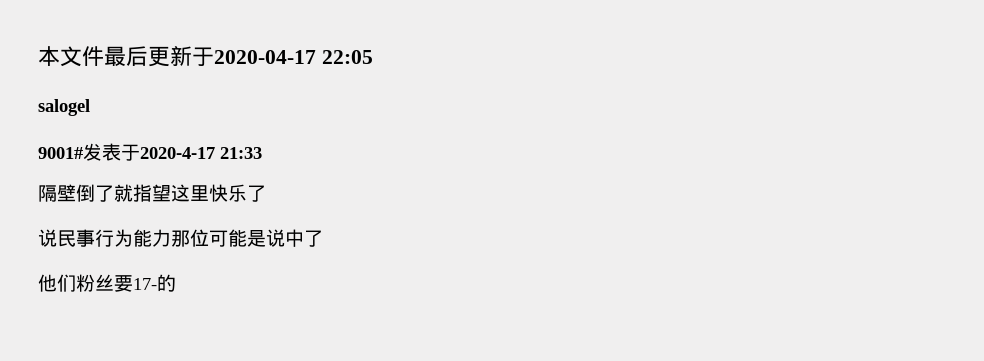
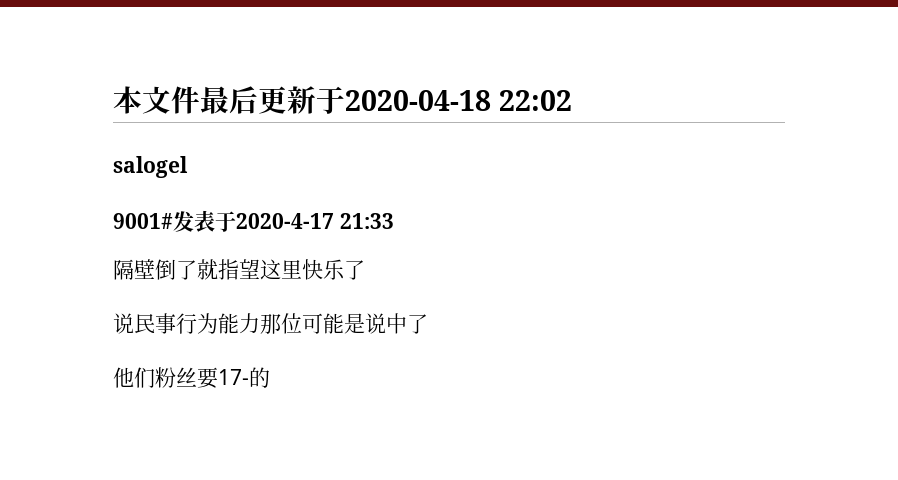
- 本文件最后更新于2020-04-17 22:05
+ 本文件最后更新于2020-04-18 22:02

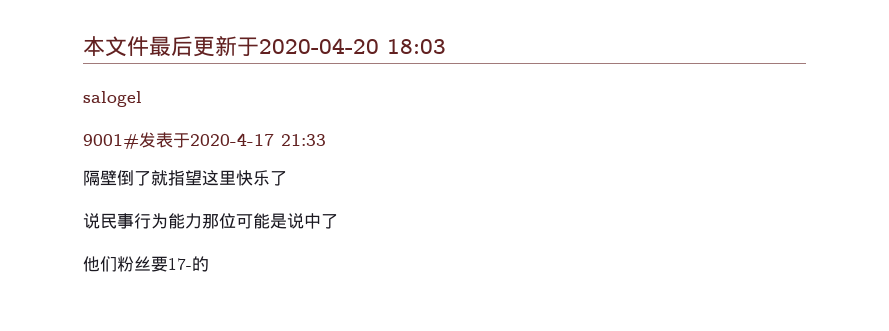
- 本文件最后更新于2020-04-18 22:02
+ 本文件最后更新于2020-04-20 18:03

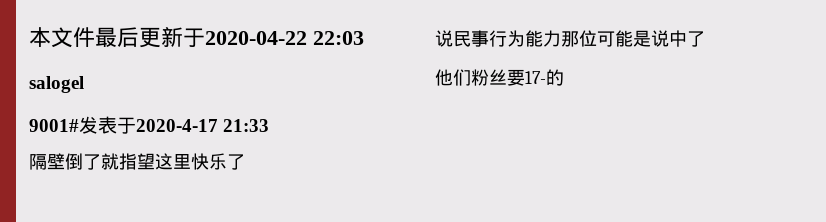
- 本文件最后更新于2020-04-20 18:03
+ 本文件最后更新于2020-04-22 22:03

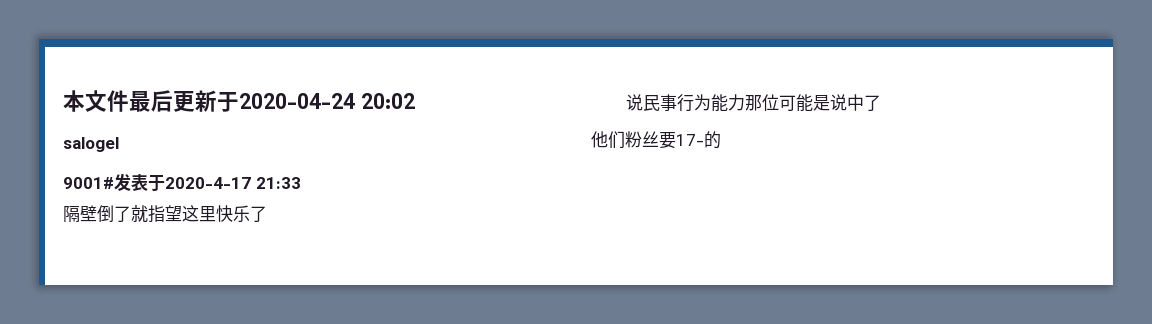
- 本文件最后更新于2020-04-22 22:03
+ 本文件最后更新于2020-04-24 20:02

